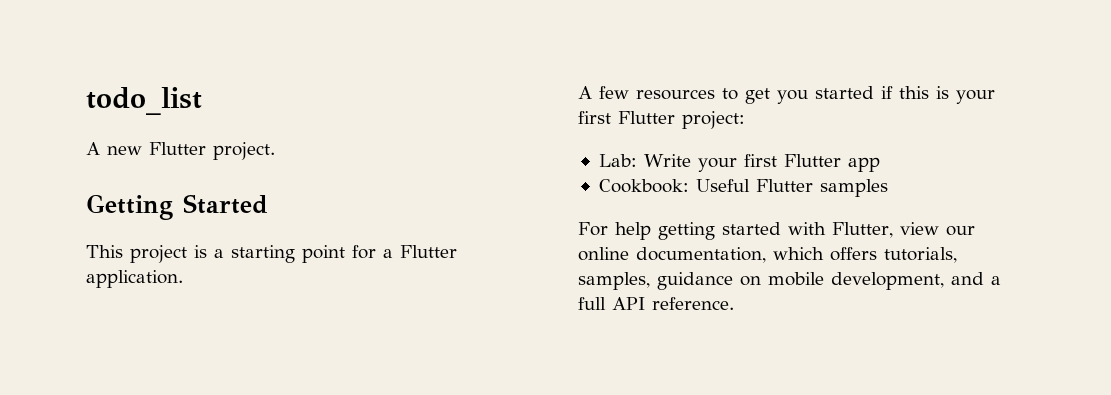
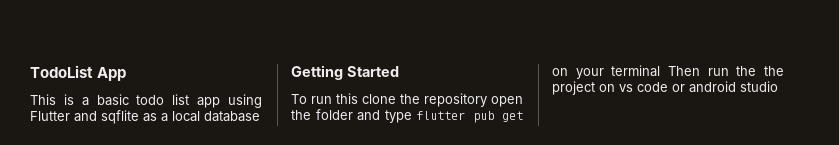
- todo_list
- A new Flutter project.
+ TodoList App
+ This is a basic todo list app using Flutter and sqflite as a local database
  Getting Started
- This project is a starting point for a Flutter application.
- A few resources to get you started if this is your first Flutter project:
- Lab: Write your first Flutter app
- Cookbook: Useful Flutter samples
- For help getting started with Flutter, view our online documentation, which offers tutorials, samples, guidance on mobile development, and a full API reference.
+ To run this clone the repository open the folder and type flutter pub get on your terminal Then run the the project on vs code or android studio

